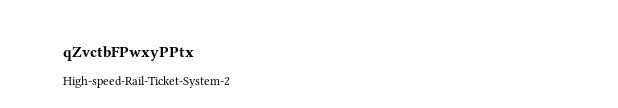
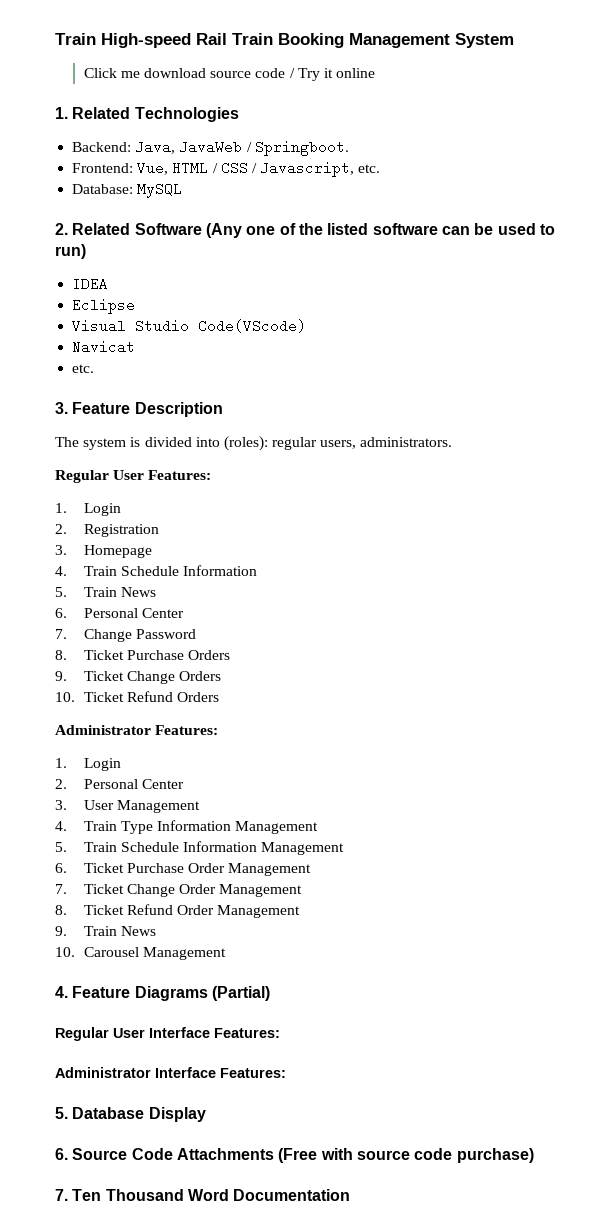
- qZvctbFPwxyPPtx
- High-speed-Rail-Ticket-System-2
+ Train High-speed Rail Train Booking Management System
+ Click me download source code / Try it online
+ 1. Related Technologies
+ Backend: Java, JavaWeb / Springboot.
+ Frontend: Vue, HTML / CSS / Javascript, etc.
+ Database: MySQL
+ 2. Related Software (Any one of the listed software can be used to run)
+ IDEA
+ Eclipse
+ Visual Studio Code(VScode)
+ Navicat
+ etc.
+ 3. Feature Description
+ The system is divided into (roles): regular users, administrators.
+ Regular User Features:
+ 1. Login
+ 2. Registration
+ 3. Homepage
+ 4. Train Schedule Information
+ 5. Train News
+ 6. Personal Center
+ 7. Change Password
+ 8. Ticket Purchase Orders
+ 9. Ticket Change Orders
+ 10. Ticket Refund Orders
+ Administrator Features:
+ 1. Login
+ 2. Personal Center
+ 3. User Management
+ 4. Train Type Information Management
+ 5. Train Schedule Information Management
+ 6. Ticket Purchase Order Management
+ 7. Ticket Change Order Management
+ 8. Ticket Refund Order Management
+ 9. Train News
+ 10. Carousel Management
+ 4. Feature Diagrams (Partial)
+ Regular User Interface Features:
+ Administrator Interface Features:
+ 5. Database Display
+ 6. Source Code Attachments (Free with source code purchase)
+ 7. Ten Thousand Word Documentation

